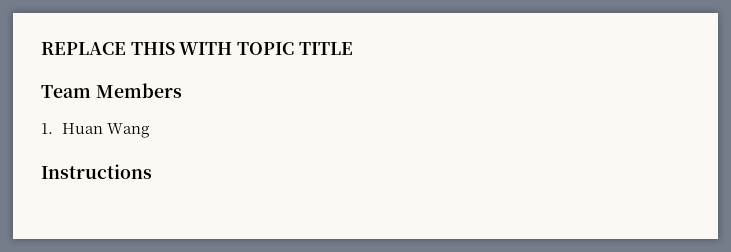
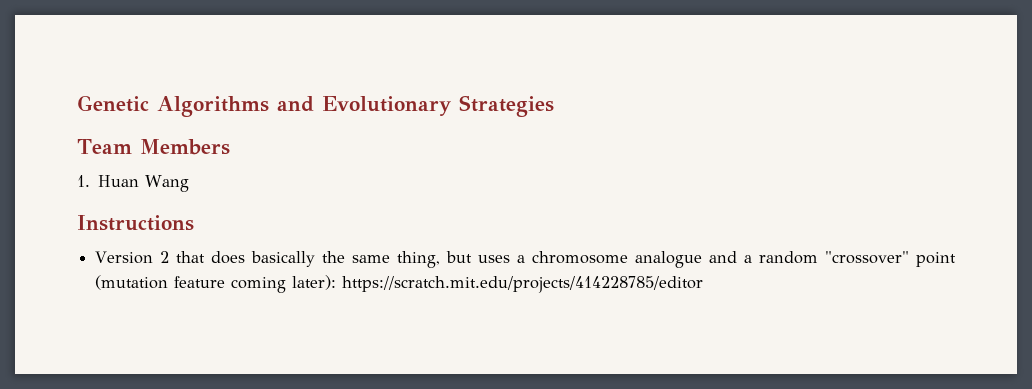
- REPLACE THIS WITH TOPIC TITLE
+ Genetic Algorithms and Evolutionary Strategies
+ Version 2 that does basically the same thing, but uses a chromosome analogue and a random "crossover" point (mutation feature coming later): https://scratch.mit.edu/projects/414228785/editor

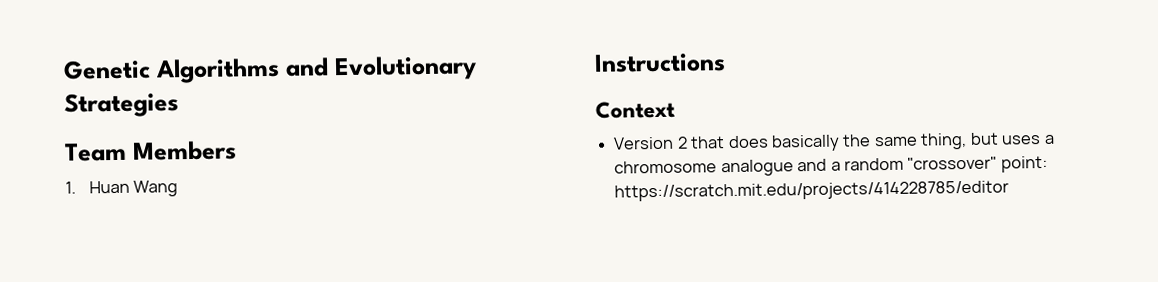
+ Context
- Version 2 that does basically the same thing, but uses a chromosome analogue and a random "crossover" point (mutation feature coming later): https://scratch.mit.edu/projects/414228785/editor
+ Version 2 that does basically the same thing, but uses a chromosome analogue and a random "crossover" point: https://scratch.mit.edu/projects/414228785/editor

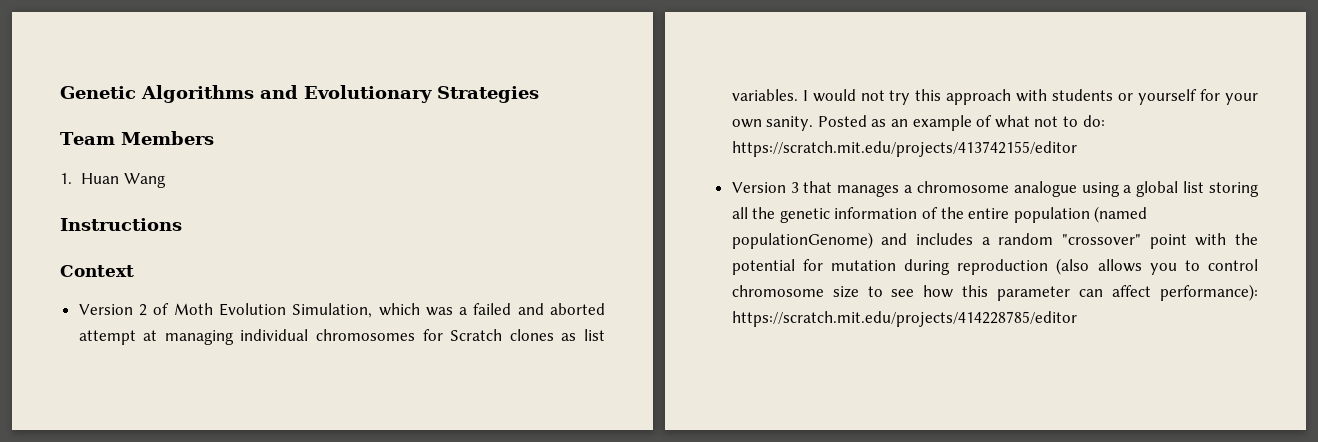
- Version 2 that does basically the same thing, but uses a chromosome analogue and a random "crossover" point: https://scratch.mit.edu/projects/414228785/editor
+ Version 2 of Moth Evolution Simulation, which was a failed and aborted attempt at managing individual chromosomes for Scratch clones as list variables. I would not try this approach with students or yourself for your own sanity. Posted as an example of what not to do: https://scratch.mit.edu/projects/413742155/editor
+ Version 3 that manages a chromosome analogue using a global list storing all the genetic information of the entire population (named populationGenome) and includes a random "crossover" point with the potential for mutation during reproduction (also allows you to control chromosome size to see how this parameter can affect performance): https://scratch.mit.edu/projects/414228785/editor

